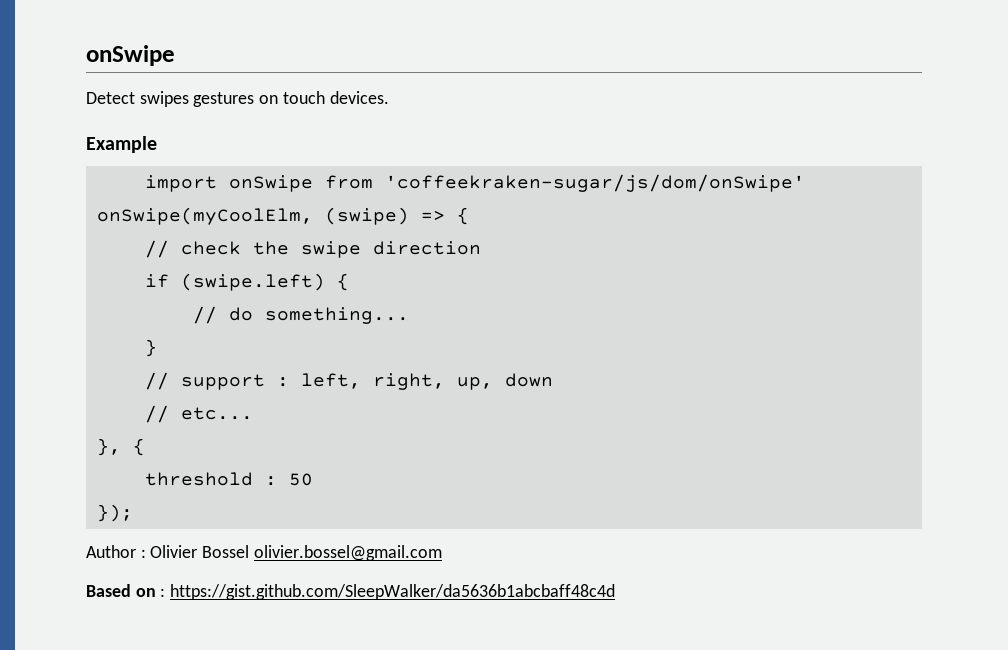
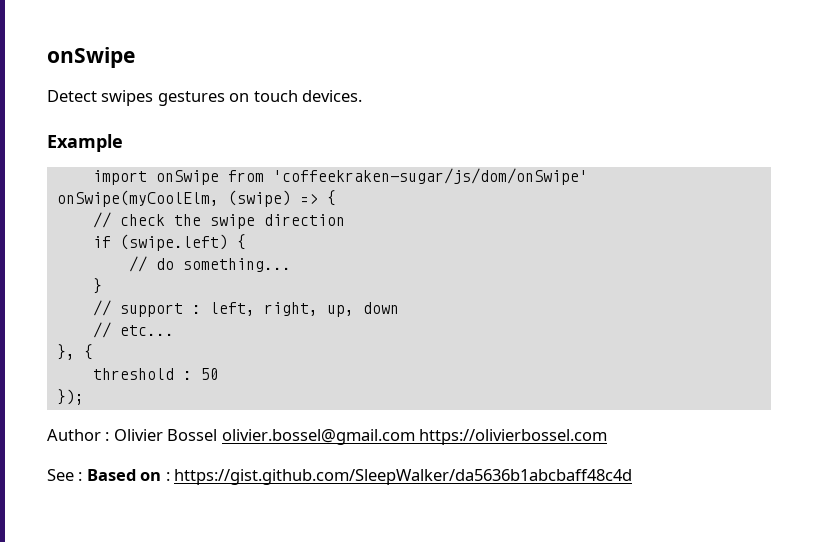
- Author : Olivier Bossel olivier.bossel@gmail.com
- Based on : https://gist.github.com/SleepWalker/da5636b1abcbaff48c4d
+ Author : Olivier Bossel olivier.bossel@gmail.com https://olivierbossel.com
+ See : Based on : https://gist.github.com/SleepWalker/da5636b1abcbaff48c4d

